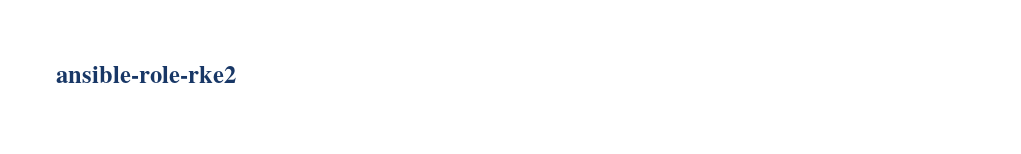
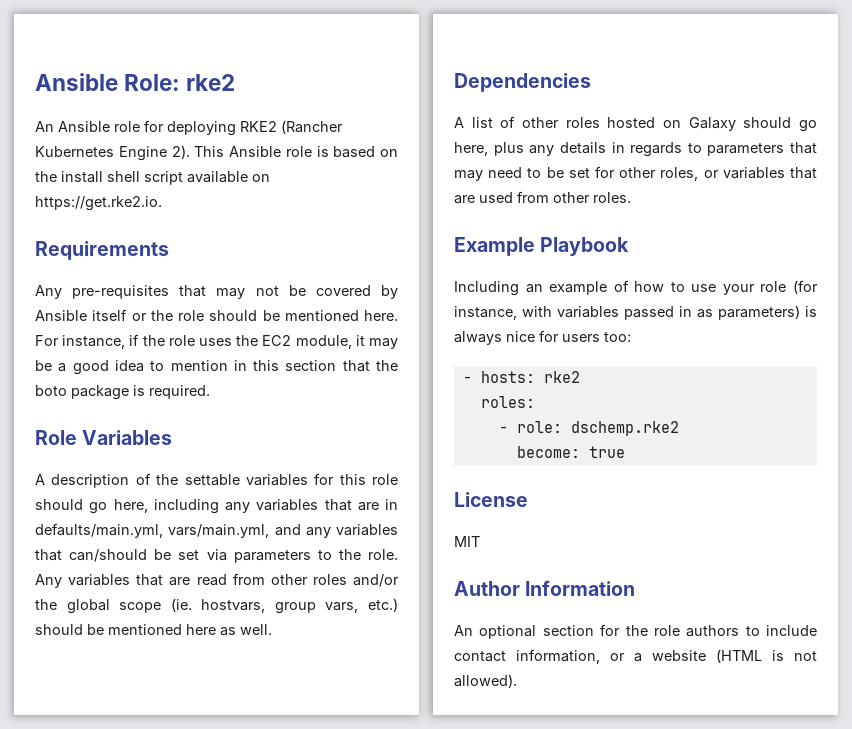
- ansible-role-rke2
+ Ansible Role: rke2
+ An Ansible role for deploying RKE2 (Rancher Kubernetes Engine 2). This Ansible role is based on the install shell script available on https://get.rke2.io.
+ Requirements
+ Any pre-requisites that may not be covered by Ansible itself or the role should be mentioned here. For instance, if the role uses the EC2 module, it may be a good idea to mention in this section that the boto package is required.
+ Role Variables
+ A description of the settable variables for this role should go here, including any variables that are in defaults/main.yml, vars/main.yml, and any variables that can/should be set via parameters to the role. Any variables that are read from other roles and/or the global scope (ie. hostvars, group vars, etc.) should be mentioned here as well.
+ Dependencies
+ A list of other roles hosted on Galaxy should go here, plus any details in regards to parameters that may need to be set for other roles, or variables that are used from other roles.
+ Example Playbook
+ Including an example of how to use your role (for instance, with variables passed in as parameters) is always nice for users too:
+ - hosts: rke2
+ roles:
+ - role: dschemp.rke2
+ become: true
+ License
+ MIT
+ Author Information
+ An optional section for the role authors to include contact information, or a website (HTML is not allowed).

